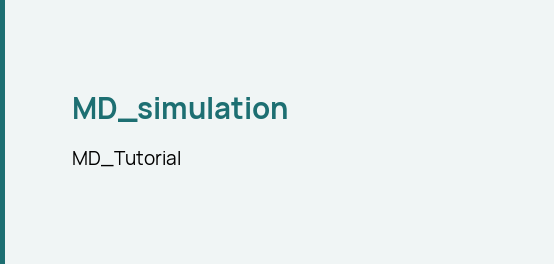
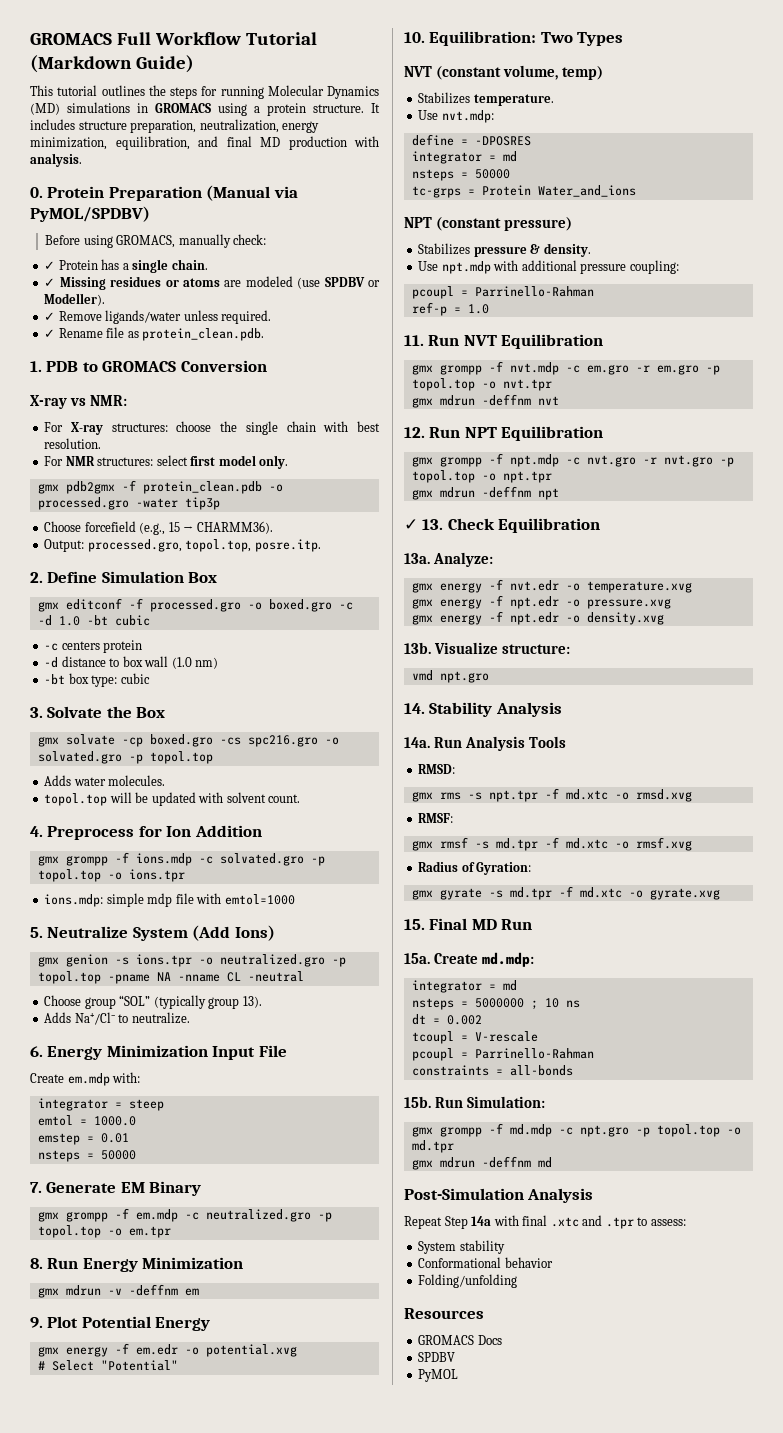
- MD_simulation
- MD_Tutorial
+ GROMACS Full Workflow Tutorial (Markdown Guide)
+ This tutorial outlines the steps for running Molecular Dynamics (MD) simulations in GROMACS using a protein structure. It includes structure preparation, neutralization, energy minimization, equilibration, and final MD production with analysis.
+ 0. Protein Preparation (Manual via PyMOL/SPDBV)
+ Before using GROMACS, manually check:
+ ✓ Protein has a single chain.
+ ✓ Missing residues or atoms are modeled (use SPDBV or Modeller).
+ ✓ Remove ligands/water unless required.
+ ✓ Rename file as protein_clean.pdb.
+ 1. PDB to GROMACS Conversion
+ X-ray vs NMR:
+ For X-ray structures: choose the single chain with best resolution.
+ For NMR structures: select first model only.
+ gmx pdb2gmx -f protein_clean.pdb -o processed.gro -water tip3p
+ Choose forcefield (e.g., 15 → CHARMM36).
+ Output: processed.gro, topol.top, posre.itp.
+ 2. Define Simulation Box
+ gmx editconf -f processed.gro -o boxed.gro -c -d 1.0 -bt cubic
+ -c centers protein
+ -d distance to box wall (1.0 nm)
+ -bt box type: cubic
+ 3. Solvate the Box
+ gmx solvate -cp boxed.gro -cs spc216.gro -o solvated.gro -p topol.top
+ Adds water molecules.
+ topol.top will be updated with solvent count.
+ 4. Preprocess for Ion Addition
+ gmx grompp -f ions.mdp -c solvated.gro -p topol.top -o ions.tpr
+ ions.mdp: simple mdp file with emtol=1000
+ 5. Neutralize System (Add Ions)
+ gmx genion -s ions.tpr -o neutralized.gro -p topol.top -pname NA -nname CL -neutral
+ Choose group “SOL” (typically group 13).
+ Adds Na⁺/Cl⁻ to neutralize.
+ 6. Energy Minimization Input File
+ Create em.mdp with:
+ integrator = steep
+ emtol = 1000.0
+ emstep = 0.01
+ nsteps = 50000
+ 7. Generate EM Binary
+ gmx grompp -f em.mdp -c neutralized.gro -p topol.top -o em.tpr
+ 8. Run Energy Minimization
+ gmx mdrun -v -deffnm em
+ 9. Plot Potential Energy
+ gmx energy -f em.edr -o potential.xvg
+ # Select "Potential"
+ 10. Equilibration: Two Types
+ NVT (constant volume, temp)
+ Stabilizes temperature.
+ Use nvt.mdp:
+ define = -DPOSRES
+ integrator = md
+ nsteps = 50000
+ tc-grps = Protein Water_and_ions
+ NPT (constant pressure)
+ Stabilizes pressure & density.
+ Use npt.mdp with additional pressure coupling:
+ pcoupl = Parrinello-Rahman
+ ref-p = 1.0
+ 11. Run NVT Equilibration
+ gmx grompp -f nvt.mdp -c em.gro -r em.gro -p topol.top -o nvt.tpr
+ gmx mdrun -deffnm nvt
+ 12. Run NPT Equilibration
+ gmx grompp -f npt.mdp -c nvt.gro -r nvt.gro -p topol.top -o npt.tpr
+ gmx mdrun -deffnm npt
+ ✓ 13. Check Equilibration
+ 13a. Analyze:
+ gmx energy -f nvt.edr -o temperature.xvg
+ gmx energy -f npt.edr -o pressure.xvg
+ gmx energy -f npt.edr -o density.xvg
+ 13b. Visualize structure:
+ vmd npt.gro
+ 14. Stability Analysis
+ 14a. Run Analysis Tools
+ RMSD:
+ gmx rms -s npt.tpr -f md.xtc -o rmsd.xvg
+ RMSF:
+ gmx rmsf -s md.tpr -f md.xtc -o rmsf.xvg
+ Radius of Gyration:
+ gmx gyrate -s md.tpr -f md.xtc -o gyrate.xvg
+ 15. Final MD Run
+ 15a. Create md.mdp:
+ integrator = md
+ nsteps = 5000000 ; 10 ns
+ dt = 0.002
+ tcoupl = V-rescale
+ pcoupl = Parrinello-Rahman
+ constraints = all-bonds
+ 15b. Run Simulation:
+ gmx grompp -f md.mdp -c npt.gro -p topol.top -o md.tpr
+ gmx mdrun -deffnm md
+ Post-Simulation Analysis
+ Repeat Step 14a with final .xtc and .tpr to assess:
+ System stability
+ Conformational behavior
+ Folding/unfolding
+ Resources
+ GROMACS Docs
+ SPDBV
+ PyMOL

